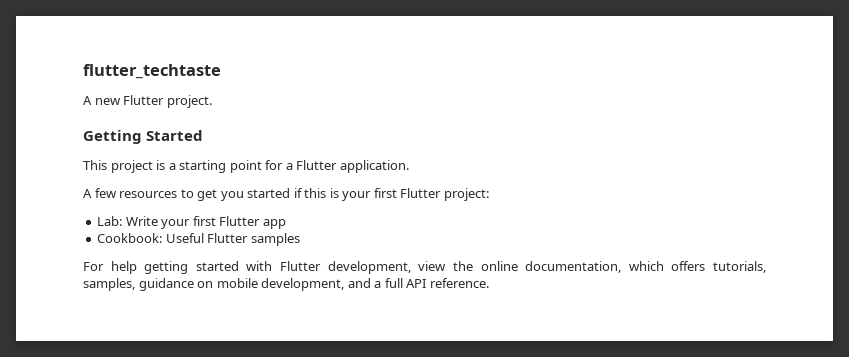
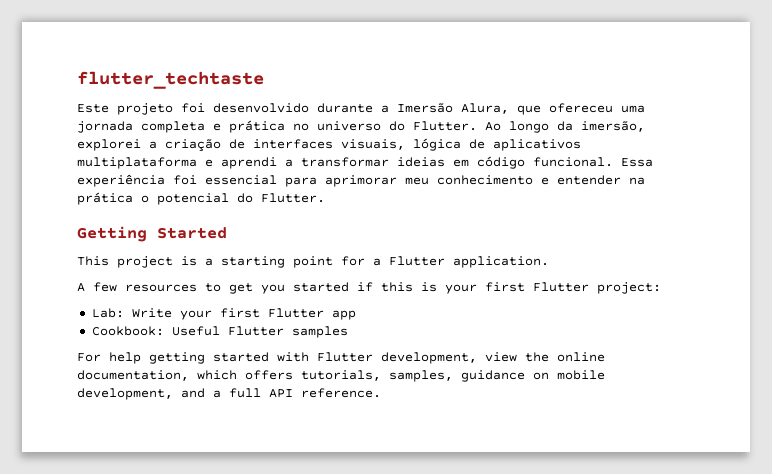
- A new Flutter project.
+ Este projeto foi desenvolvido durante a Imersão Alura, que ofereceu uma jornada completa e prática no universo do Flutter. Ao longo da imersão, explorei a criação de interfaces visuais, lógica de aplicativos multiplataforma e aprendi a transformar ideias em código funcional. Essa experiência foi essencial para aprimorar meu conhecimento e entender na prática o potencial do Flutter.

